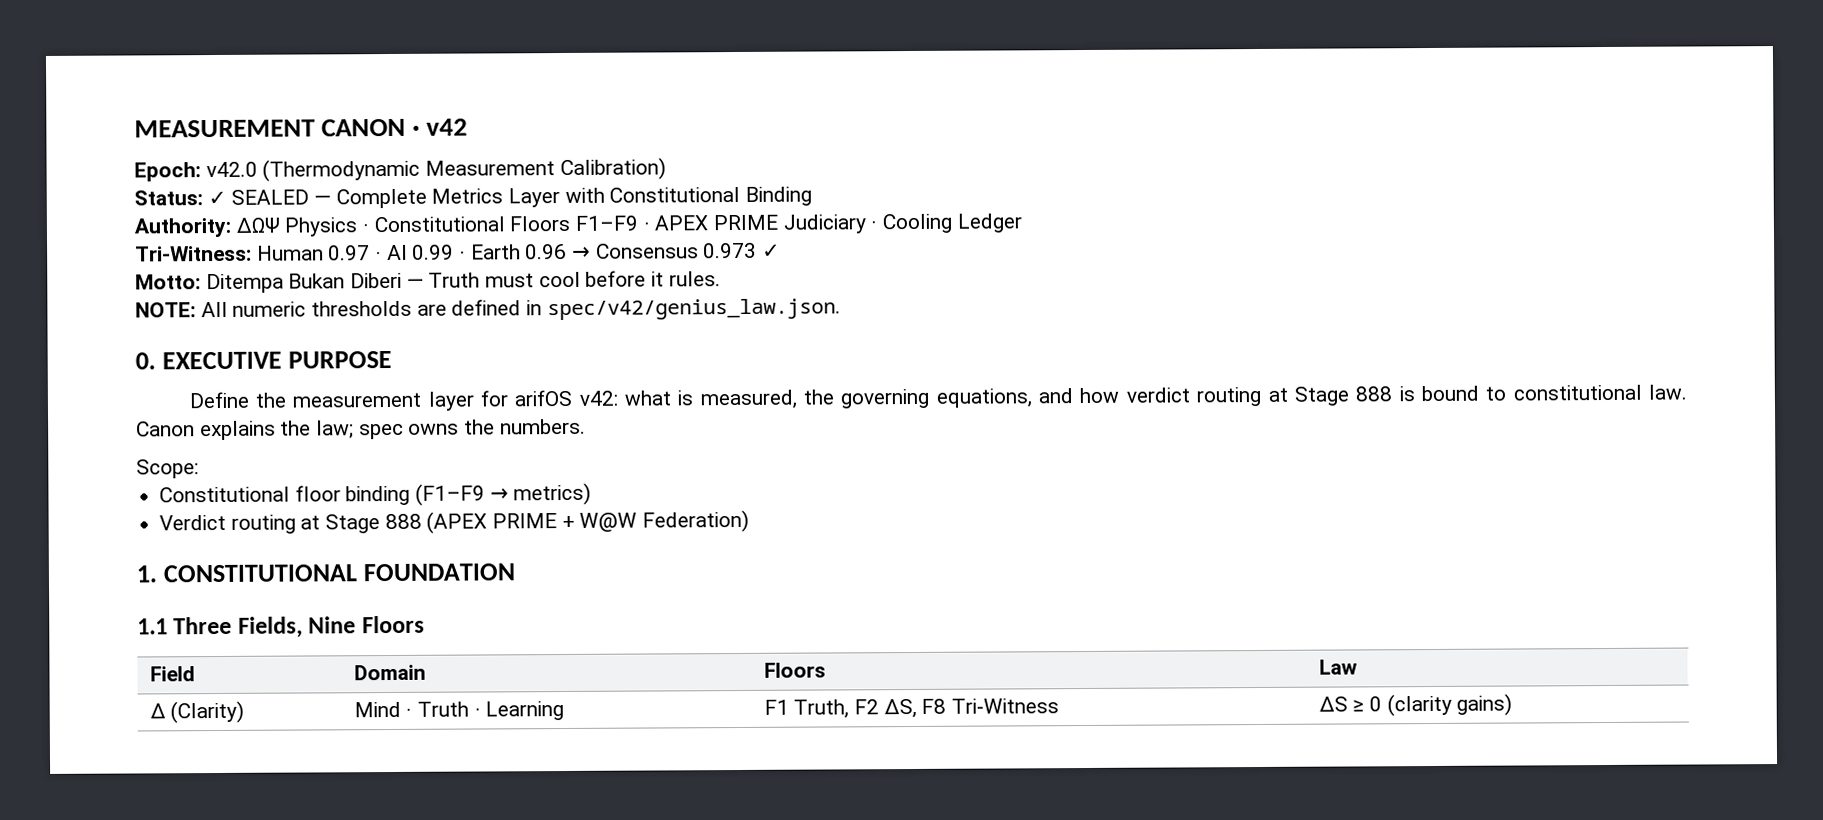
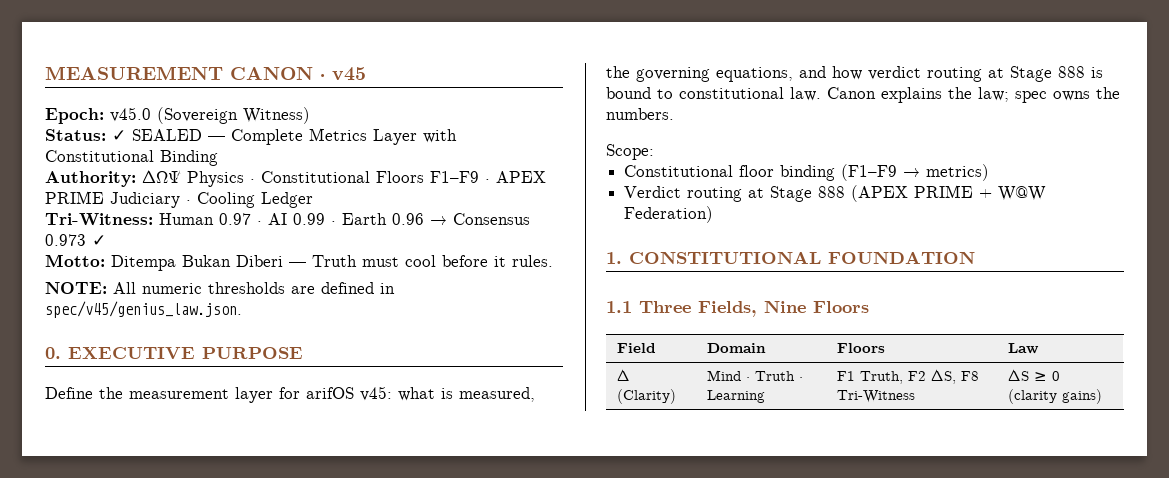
- MEASUREMENT CANON · v42
+ MEASUREMENT CANON · v45
- Epoch: v42.0 (Thermodynamic Measurement Calibration)
+ Epoch: v45.0 (Sovereign Witness)
- NOTE: All numeric thresholds are defined in spec/v42/genius_law.json.
+ NOTE: All numeric thresholds are defined in spec/v45/genius_law.json.
- Define the measurement layer for arifOS v42: what is measured, the governing equations, and how verdict routing at Stage 888 is bound to constitutional law.
+ Define the measurement layer for arifOS v45: what is measured, the governing equations, and how verdict routing at Stage 888 is bound to constitutional law.

